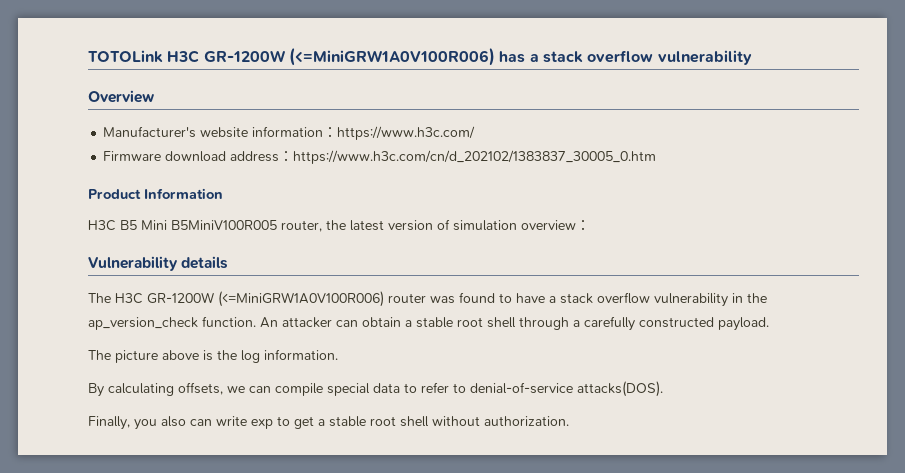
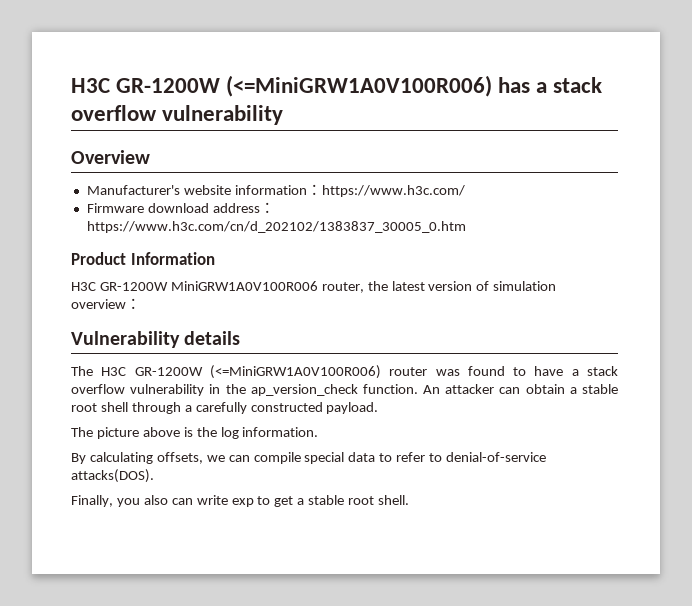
- TOTOLink H3C GR-1200W (<=MiniGRW1A0V100R006) has a stack overflow vulnerability
+ H3C GR-1200W (<=MiniGRW1A0V100R006) has a stack overflow vulnerability
- H3C B5 Mini B5MiniV100R005 router, the latest version of simulation overview：
+ H3C GR-1200W MiniGRW1A0V100R006 router, the latest version of simulation overview：
- Finally, you also can write exp to get a stable root shell without authorization.
+ Finally, you also can write exp to get a stable root shell.

